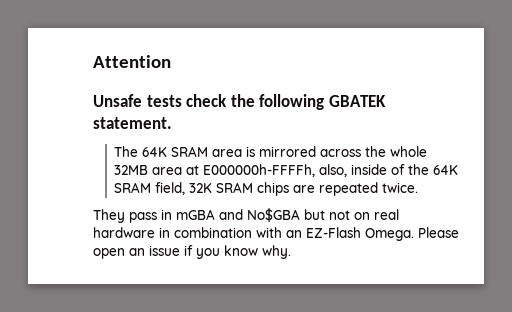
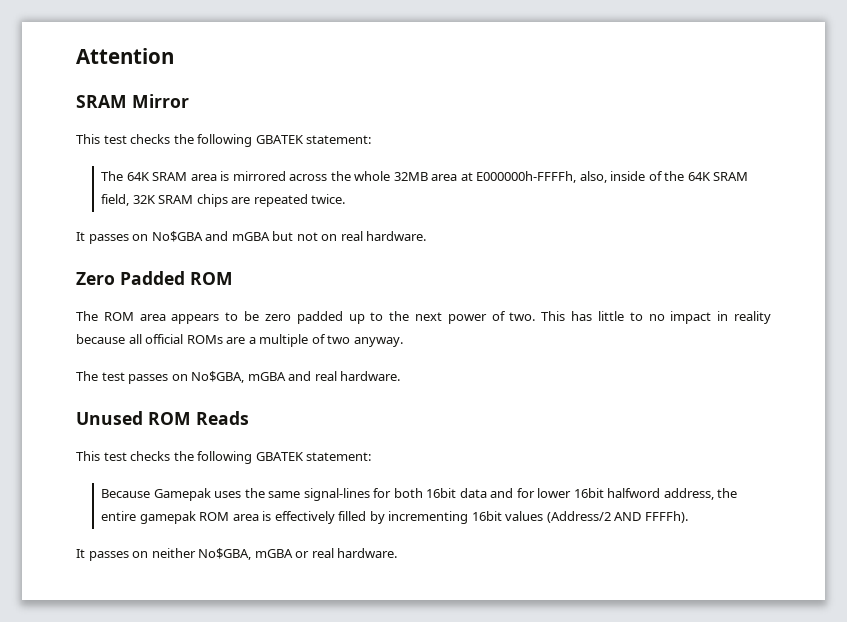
- Unsafe tests check the following GBATEK statement.
+ SRAM Mirror
+ This test checks the following GBATEK statement:
- They pass in mGBA and No$GBA but not on real hardware in combination with an EZ-Flash Omega. Please open an issue if you know why.
+ It passes on No$GBA and mGBA but not on real hardware.
+ Zero Padded ROM
+ The ROM area appears to be zero padded up to the next power of two. This has little to no impact in reality because all official ROMs are a multiple of two anyway.
+ The test passes on No$GBA, mGBA and real hardware.
+ Unused ROM Reads
+ This test checks the following GBATEK statement:
+ Because Gamepak uses the same signal-lines for both 16bit data and for lower 16bit halfword address, the entire gamepak ROM area is effectively filled by incrementing 16bit values (Address/2 AND FFFFh).
+ It passes on neither No$GBA, mGBA or real hardware.

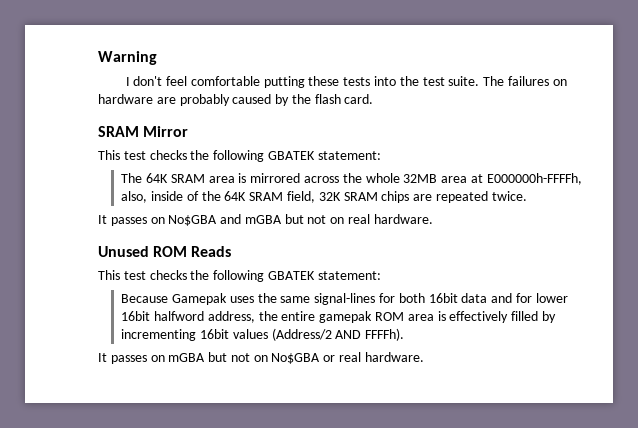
- Attention
+ Warning
+ I don't feel comfortable putting these tests into the test suite. The failures on hardware are probably caused by the flash card.
- Zero Padded ROM
- The ROM area appears to be zero padded up to the next power of two. This has little to no impact in reality because all official ROMs are a multiple of two anyway.
- The test passes on No$GBA, mGBA and real hardware.
- It passes on neither No$GBA, mGBA or real hardware.
+ It passes on mGBA but not on No$GBA or real hardware.

